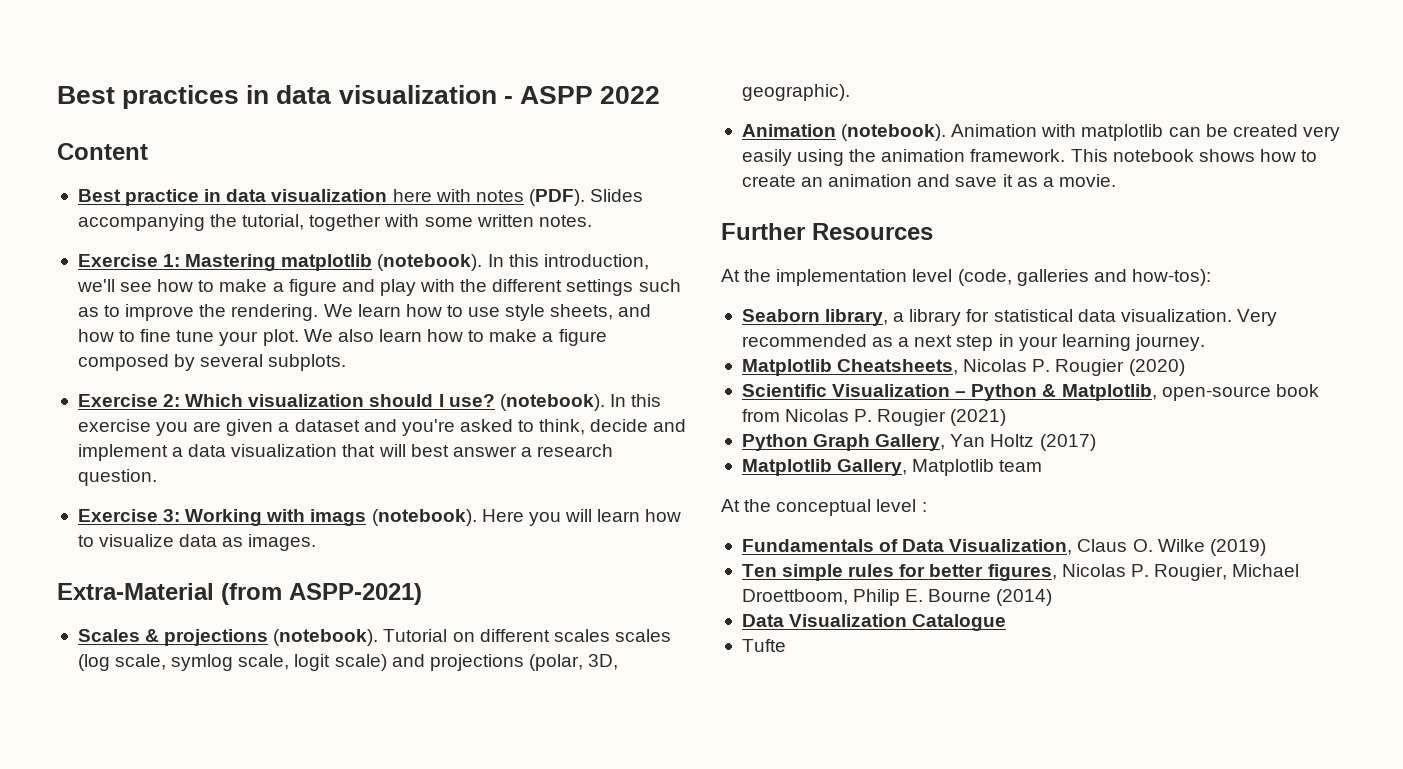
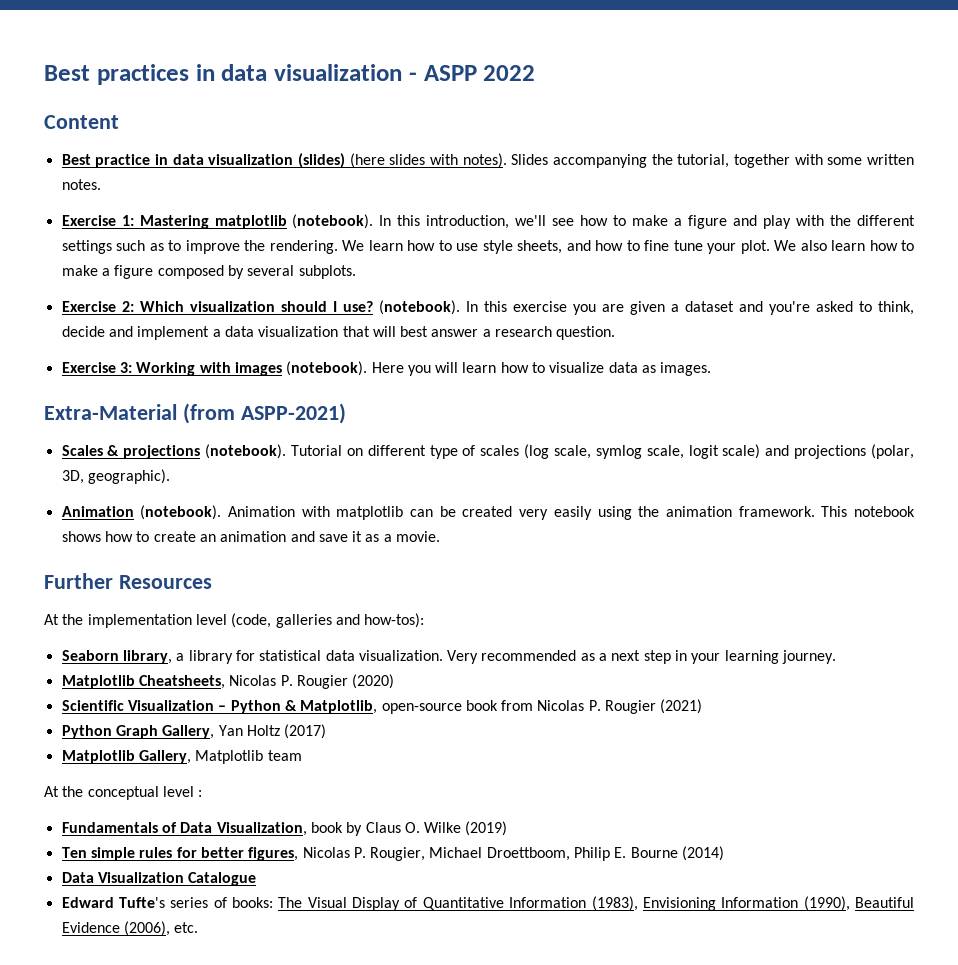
- Best practice in data visualization here with notes (PDF).
+ Best practice in data visualization (slides) (here slides with notes).
- Exercise 3: Working with imags (notebook).
+ Exercise 3: Working with images (notebook).
- Tutorial on different scales scales (log scale, symlog scale, logit scale) and projections (polar, 3D, geographic).
+ Tutorial on different type of scales (log scale, symlog scale, logit scale) and projections (polar, 3D, geographic).
- Fundamentals of Data Visualization, Claus O. Wilke (2019)
+ Fundamentals of Data Visualization, book by Claus O. Wilke (2019)
- Tufte
+ Edward Tufte's series of books: The Visual Display of Quantitative Information (1983), Envisioning Information (1990), Beautiful Evidence (2006), etc.

